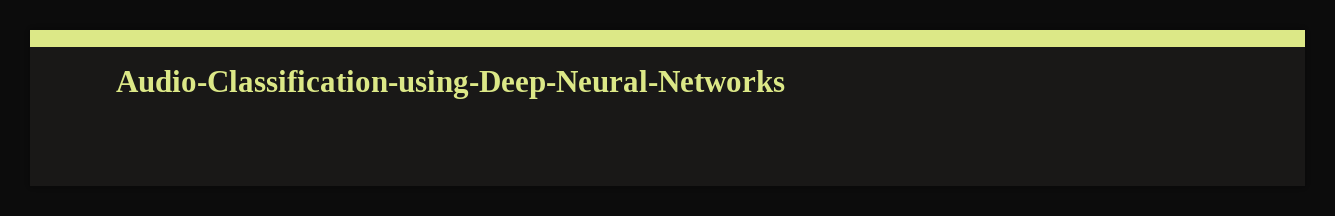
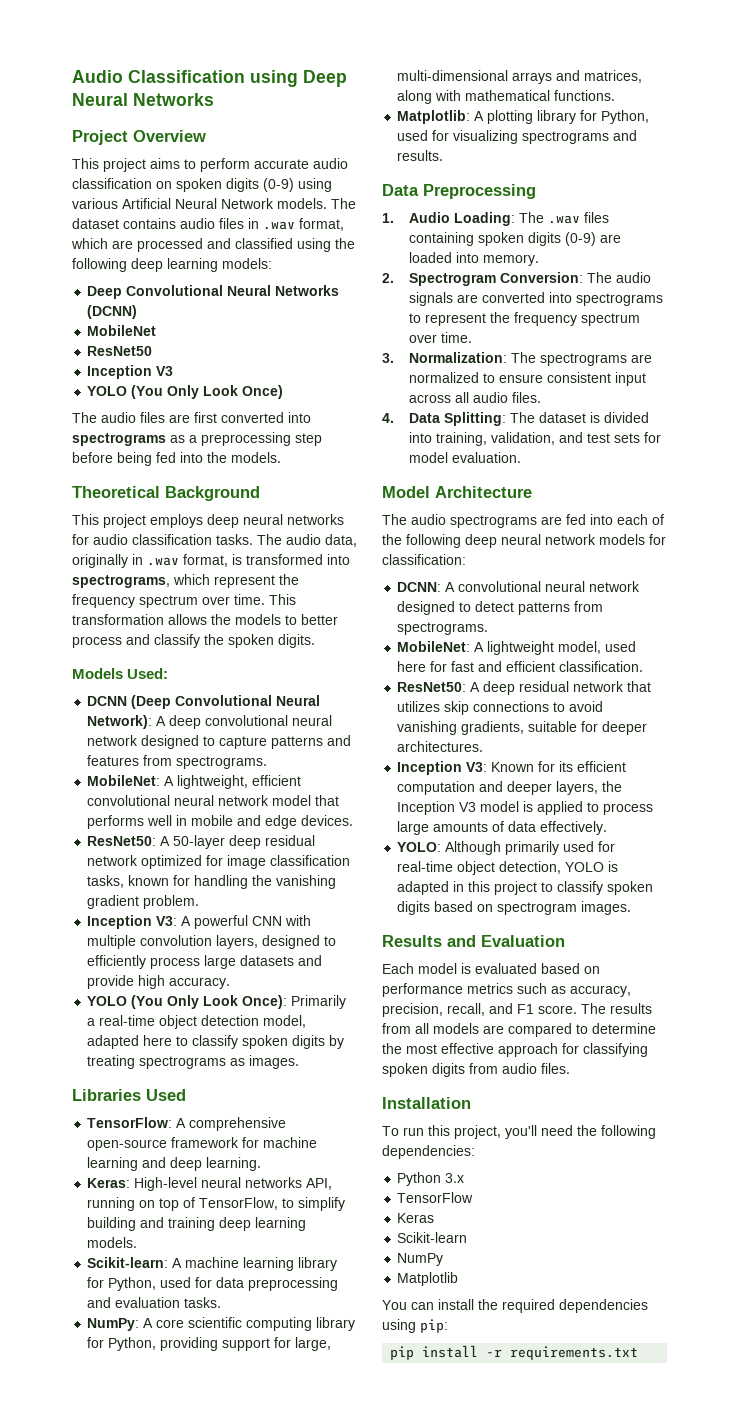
- Audio-Classification-using-Deep-Neural-Networks
+ Audio Classification using Deep Neural Networks
+ Project Overview
+ This project aims to perform accurate audio classification on spoken digits (0-9) using various Artificial Neural Network models. The dataset contains audio files in .wav format, which are processed and classified using the following deep learning models:
+ Deep Convolutional Neural Networks (DCNN)
+ MobileNet
+ ResNet50
+ Inception V3
+ YOLO (You Only Look Once)
+ The audio files are first converted into spectrograms as a preprocessing step before being fed into the models.
+ Theoretical Background
+ This project employs deep neural networks for audio classification tasks. The audio data, originally in .wav format, is transformed into spectrograms, which represent the frequency spectrum over time. This transformation allows the models to better process and classify the spoken digits.
+ Models Used:
+ DCNN (Deep Convolutional Neural Network): A deep convolutional neural network designed to capture patterns and features from spectrograms.
+ MobileNet: A lightweight, efficient convolutional neural network model that performs well in mobile and edge devices.
+ ResNet50: A 50-layer deep residual network optimized for image classification tasks, known for handling the vanishing gradient problem.
+ Inception V3: A powerful CNN with multiple convolution layers, designed to efficiently process large datasets and provide high accuracy.
+ YOLO (You Only Look Once): Primarily a real-time object detection model, adapted here to classify spoken digits by treating spectrograms as images.
+ Libraries Used
+ TensorFlow: A comprehensive open-source framework for machine learning and deep learning.
+ Keras: High-level neural networks API, running on top of TensorFlow, to simplify building and training deep learning models.
+ Scikit-learn: A machine learning library for Python, used for data preprocessing and evaluation tasks.
+ NumPy: A core scientific computing library for Python, providing support for large, multi-dimensional arrays and matrices, along with mathematical functions.
+ Matplotlib: A plotting library for Python, used for visualizing spectrograms and results.
+ Data Preprocessing
+ 1. Audio Loading: The .wav files containing spoken digits (0-9) are loaded into memory.
+ 2. Spectrogram Conversion: The audio signals are converted into spectrograms to represent the frequency spectrum over time.
+ 3. Normalization: The spectrograms are normalized to ensure consistent input across all audio files.
+ 4. Data Splitting: The dataset is divided into training, validation, and test sets for model evaluation.
+ Model Architecture
+ The audio spectrograms are fed into each of the following deep neural network models for classification:
+ DCNN: A convolutional neural network designed to detect patterns from spectrograms.
+ MobileNet: A lightweight model, used here for fast and efficient classification.
+ ResNet50: A deep residual network that utilizes skip connections to avoid vanishing gradients, suitable for deeper architectures.
+ Inception V3: Known for its efficient computation and deeper layers, the Inception V3 model is applied to process large amounts of data effectively.
+ YOLO: Although primarily used for real-time object detection, YOLO is adapted in this project to classify spoken digits based on spectrogram images.
+ Results and Evaluation
+ Each model is evaluated based on performance metrics such as accuracy, precision, recall, and F1 score. The results from all models are compared to determine the most effective approach for classifying spoken digits from audio files.
+ Installation
+ To run this project, you'll need the following dependencies:
+ Python 3.x
+ TensorFlow
+ Keras
+ Scikit-learn
+ NumPy
+ Matplotlib
+ You can install the required dependencies using pip:
+ pip install -r requirements.txt

